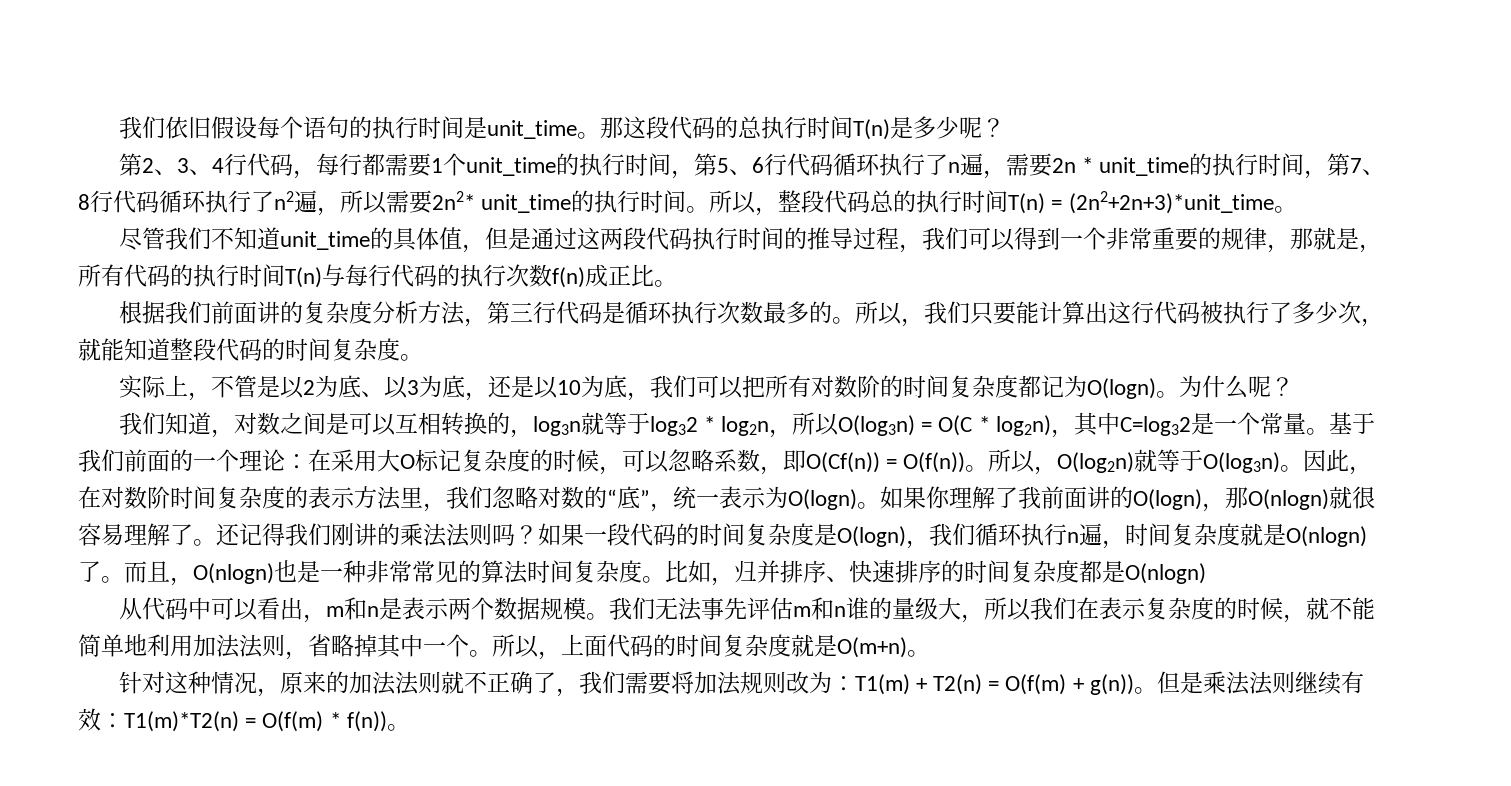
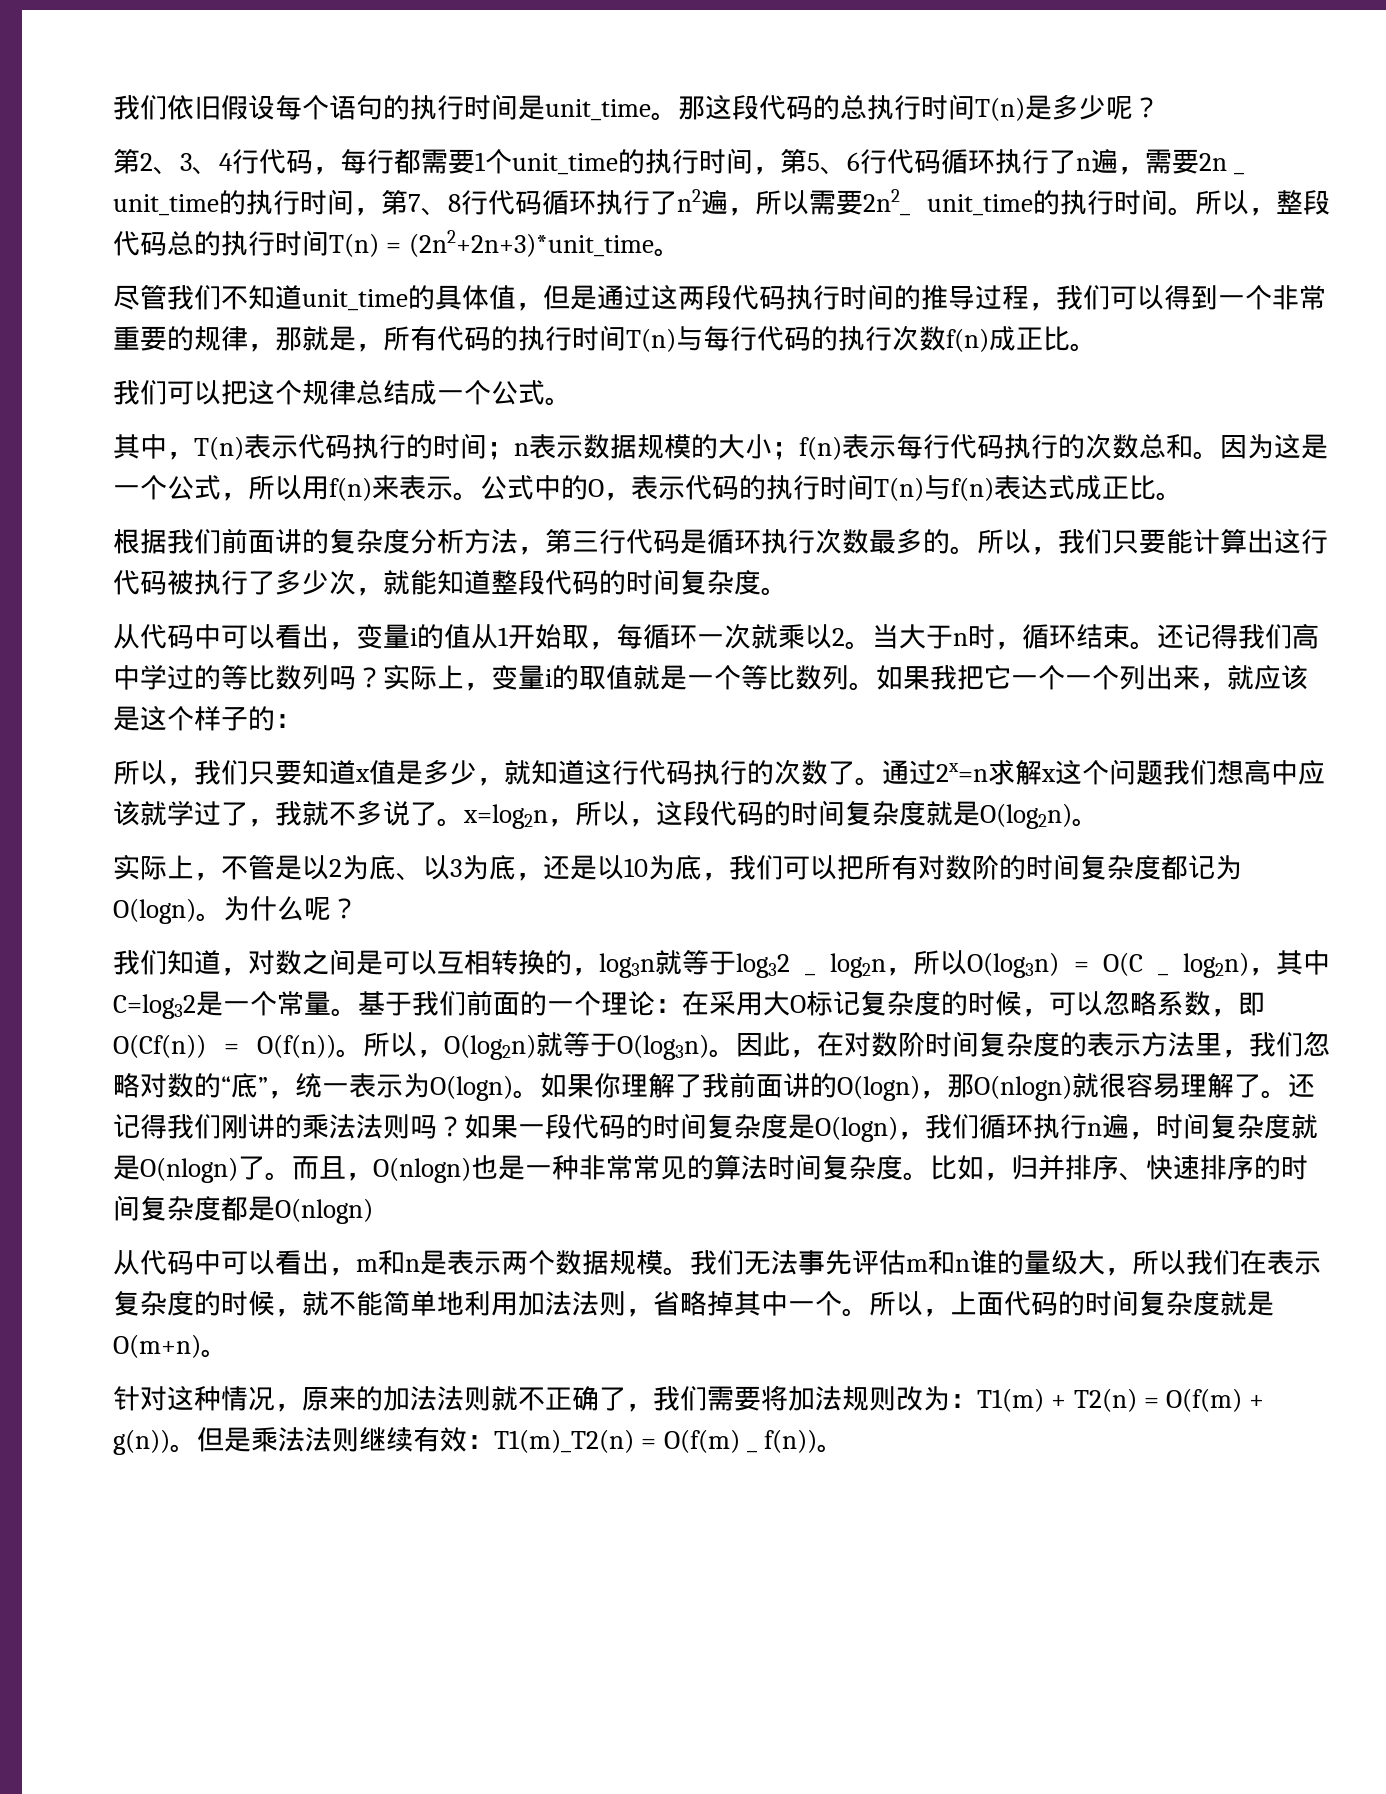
- 第2、3、4行代码，每行都需要1个unit_time的执行时间，第5、6行代码循环执行了n遍，需要2n * unit_time的执行时间，第7、8行代码循环执行了n2遍，所以需要2n2* unit_time的执行时间。
+ 第2、3、4行代码，每行都需要1个unit_time的执行时间，第5、6行代码循环执行了n遍，需要2n _ unit_time的执行时间，第7、8行代码循环执行了n2遍，所以需要2n2_ unit_time的执行时间。
+ 我们可以把这个规律总结成一个公式。
+ 其中，T(n)表示代码执行的时间；n表示数据规模的大小；f(n)表示每行代码执行的次数总和。因为这是一个公式，所以用f(n)来表示。公式中的O，表示代码的执行时间T(n)与f(n)表达式成正比。
+ 从代码中可以看出，变量i的值从1开始取，每循环一次就乘以2。当大于n时，循环结束。还记得我们高中学过的等比数列吗？实际上，变量i的取值就是一个等比数列。如果我把它一个一个列出来，就应该是这个样子的：
+ 所以，我们只要知道x值是多少，就知道这行代码执行的次数了。通过2x=n求解x这个问题我们想高中应该就学过了，我就不多说了。x=log2n，所以，这段代码的时间复杂度就是O(log2n)。
- 我们知道，对数之间是可以互相转换的，log3n就等于log32 * log2n，所以O(log3n) = O(C * log2n)，其中C=log32是一个常量。
+ 我们知道，对数之间是可以互相转换的，log3n就等于log32 _ log2n，所以O(log3n) = O(C _ log2n)，其中C=log32是一个常量。
- 但是乘法法则继续有效：T1(m)*T2(n) = O(f(m) * f(n))。
+ 但是乘法法则继续有效：T1(m)_T2(n) = O(f(m) _ f(n))。

